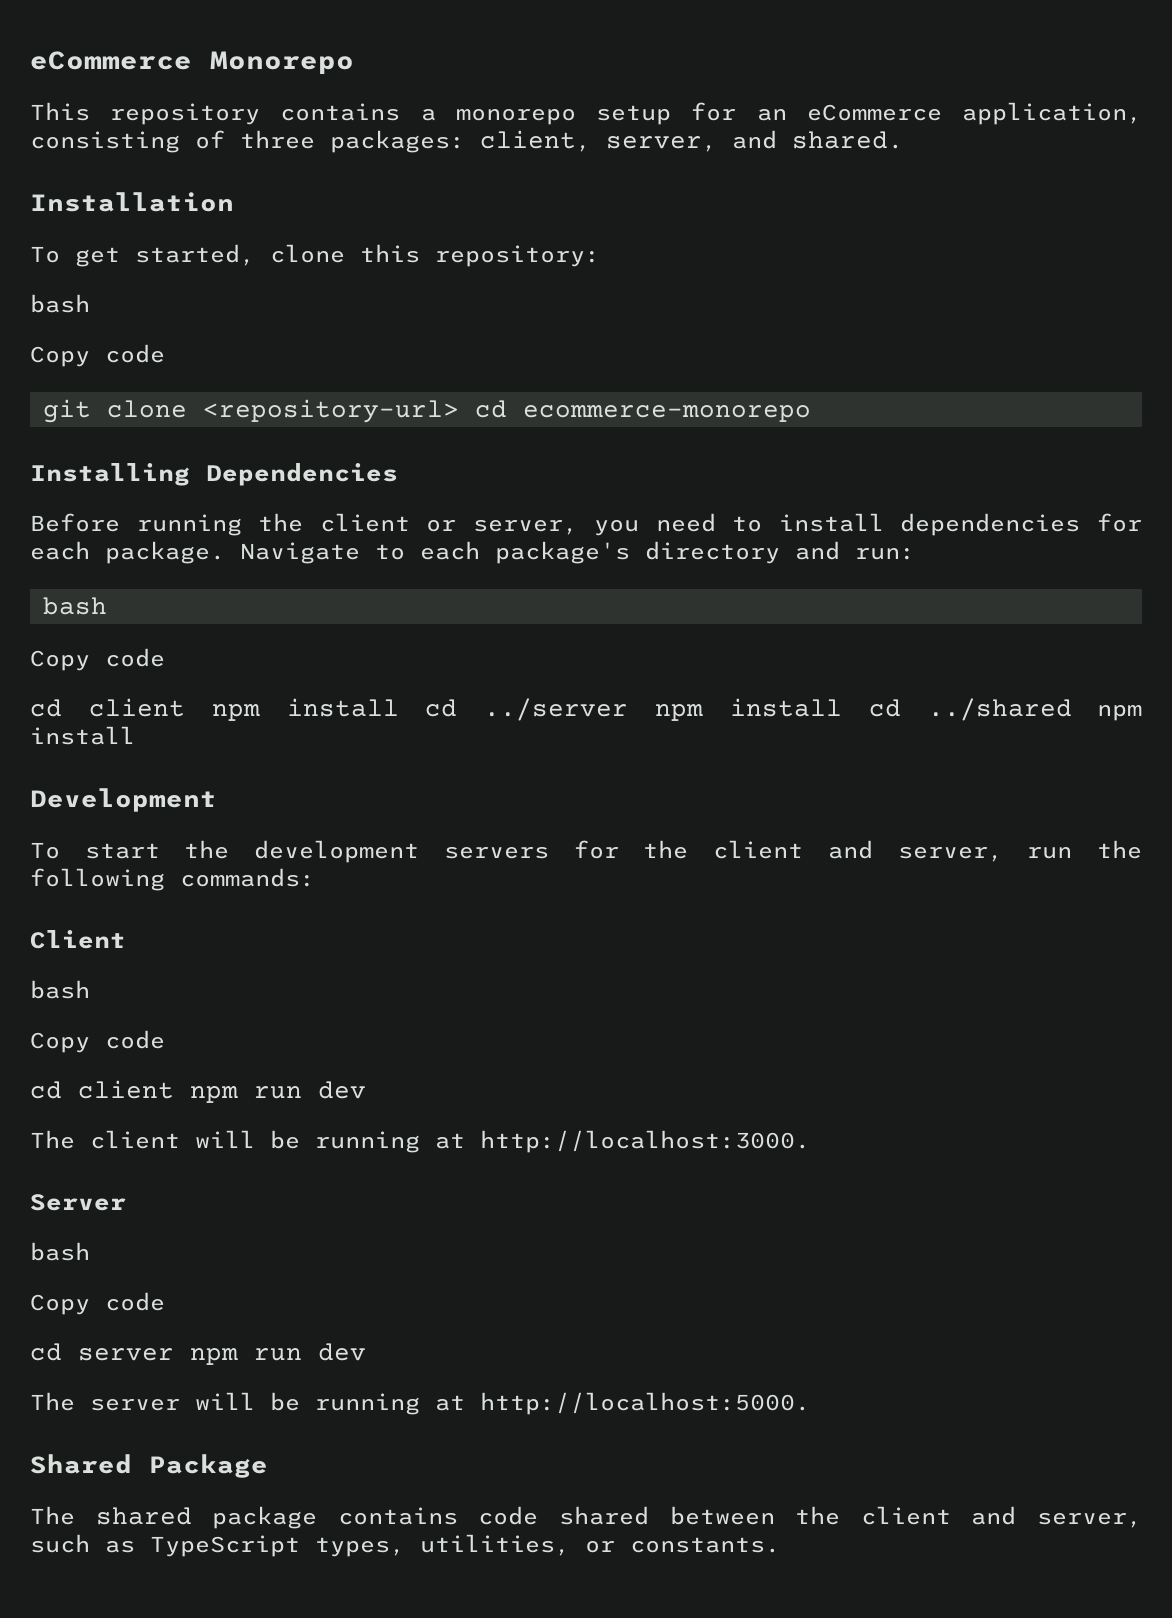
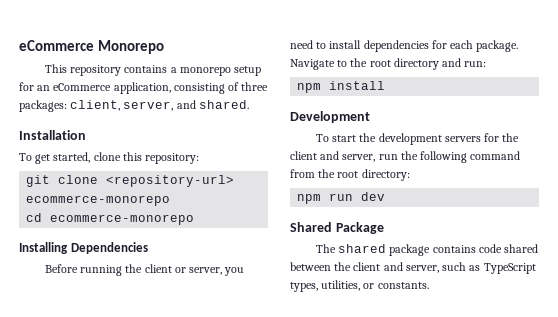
  To get started, clone this repository:
- bash
- Copy code
- git clone <repository-url> cd ecommerce-monorepo
+ git clone <repository-url> ecommerce-monorepo
+ cd ecommerce-monorepo
- Navigate to each package's directory and run:
- bash
- Copy code
- cd client npm install cd ../server npm install cd ../shared npm install
+ Navigate to the root directory and run:
+ npm install
- To start the development servers for the client and server, run the following commands:
- Client
- bash
- Copy code
- cd client npm run dev
- The client will be running at http://localhost:3000.
- Server
- bash
- Copy code
- cd server npm run dev
- The server will be running at http://localhost:5000.
+ To start the development servers for the client and server, run the following command from the root directory:
+ npm run dev

